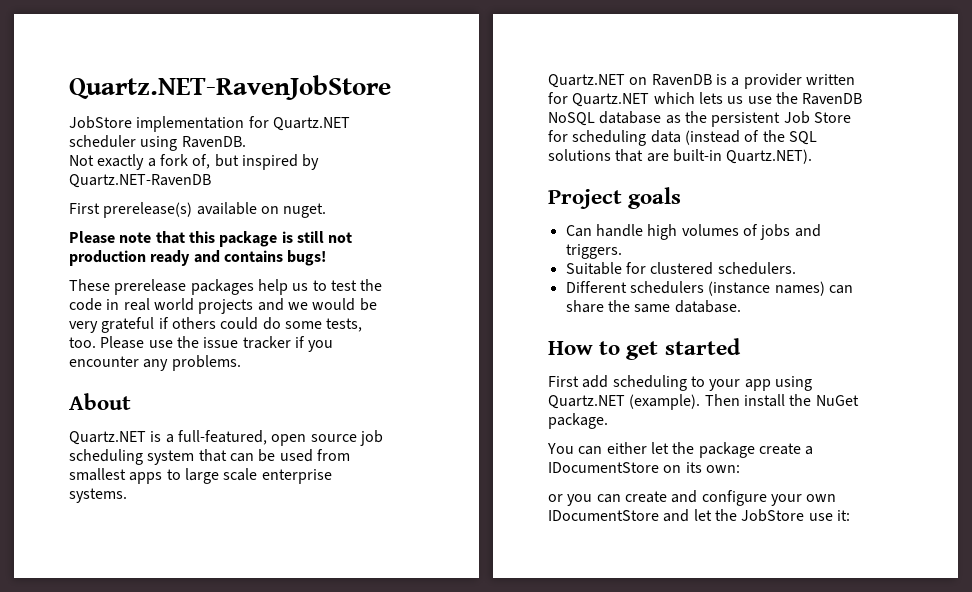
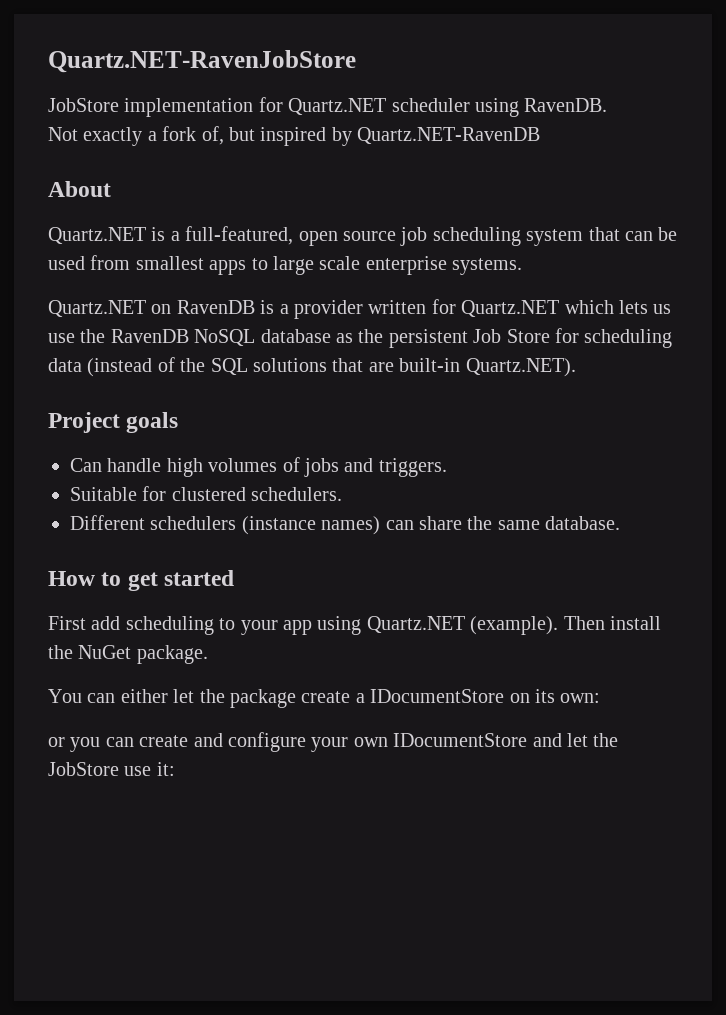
- First prerelease(s) available on nuget.
- Please note that this package is still not production ready and contains bugs!
- These prerelease packages help us to test the code in real world projects and we would be very grateful if others could do some tests, too. Please use the issue tracker if you encounter any problems.

